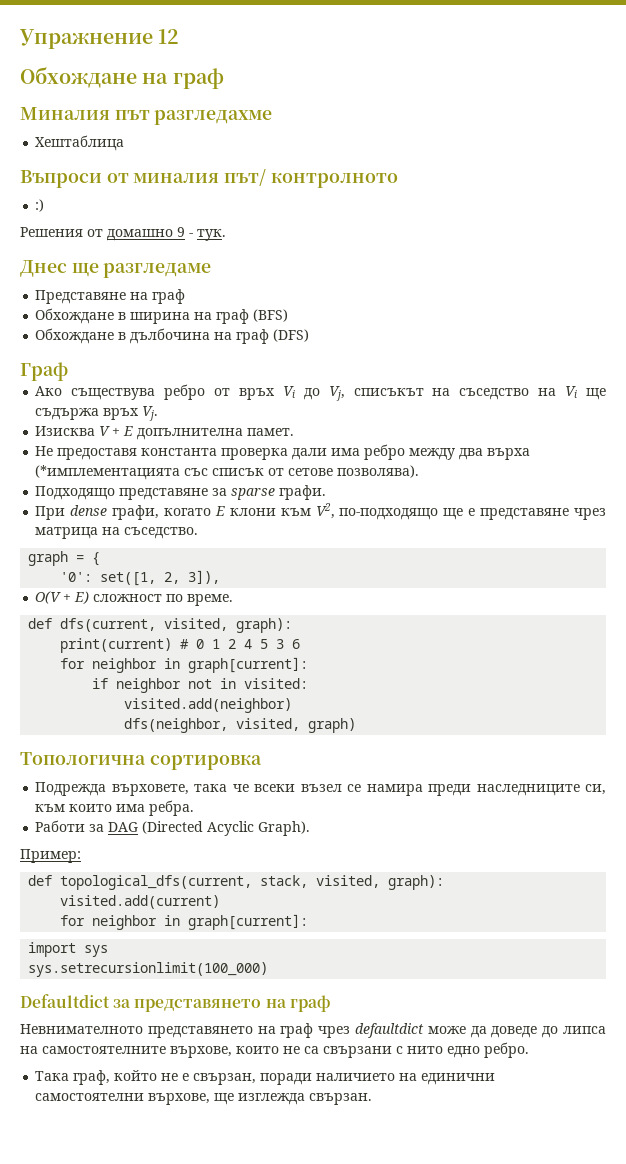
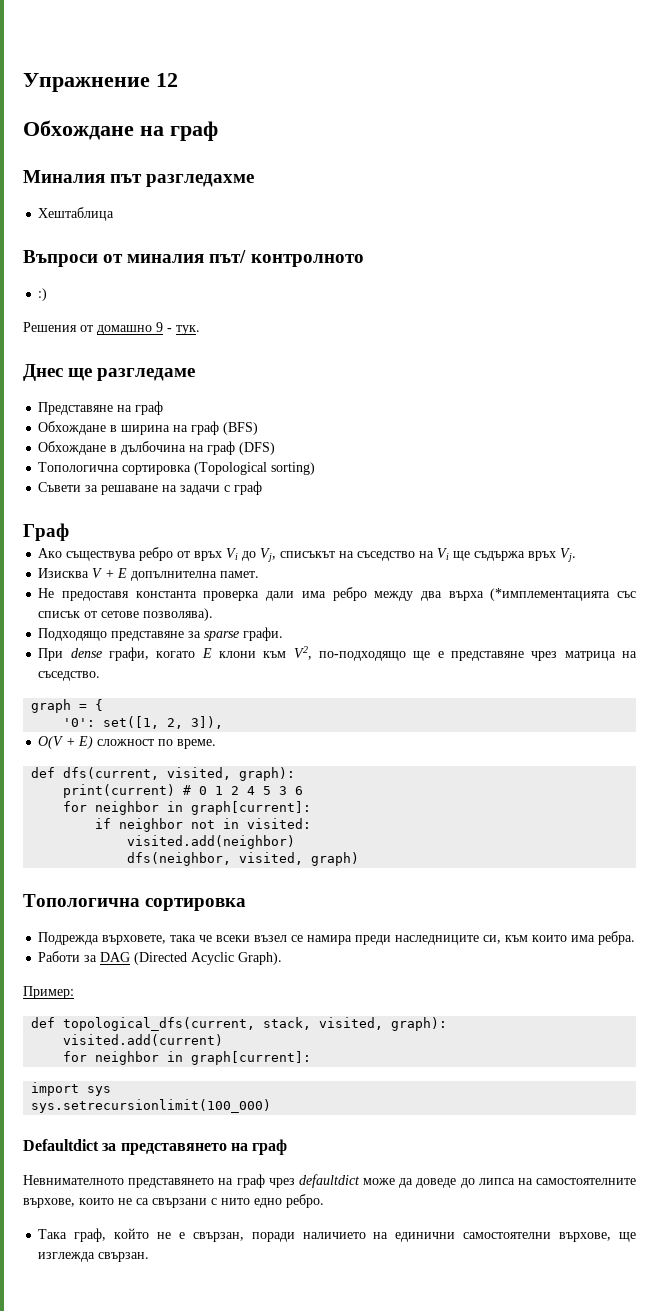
+ Топологична сортировка (Topological sorting)
+ Съвети за решаване на задачи с граф

